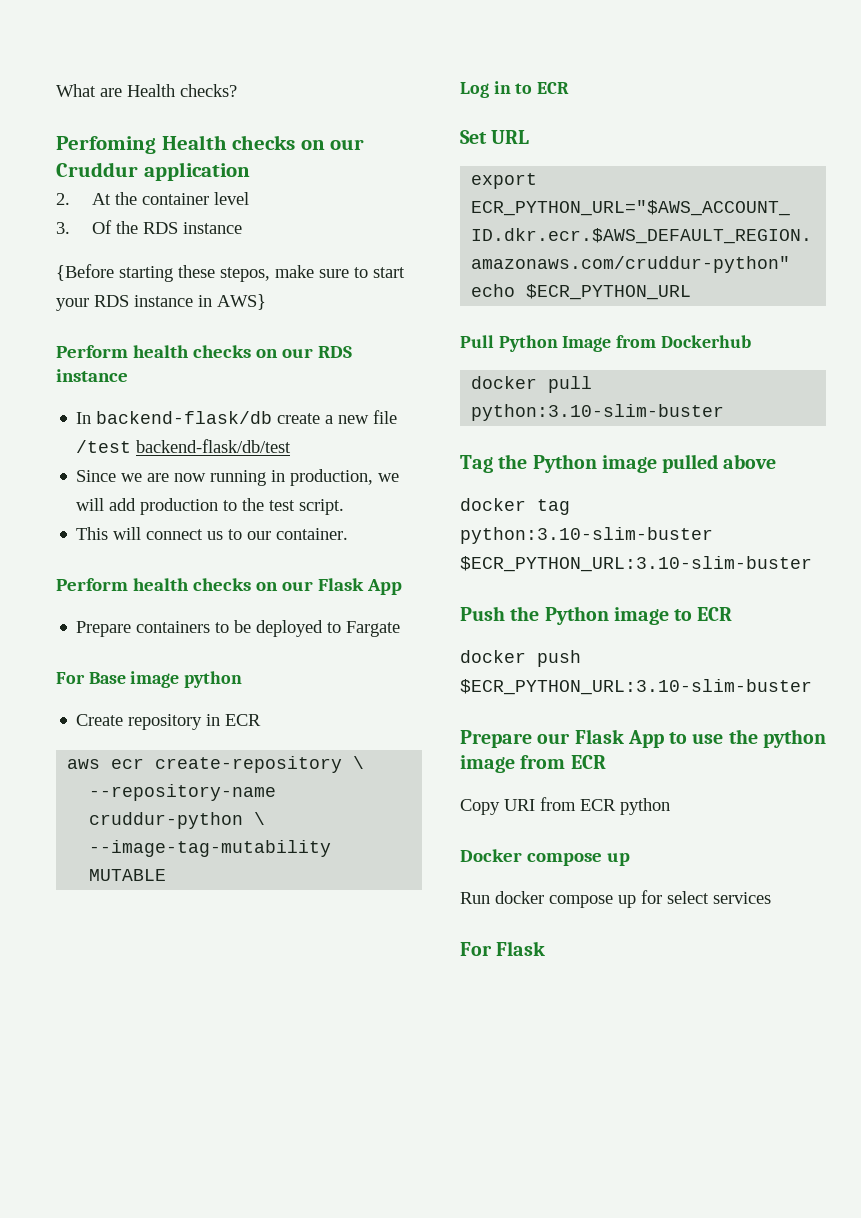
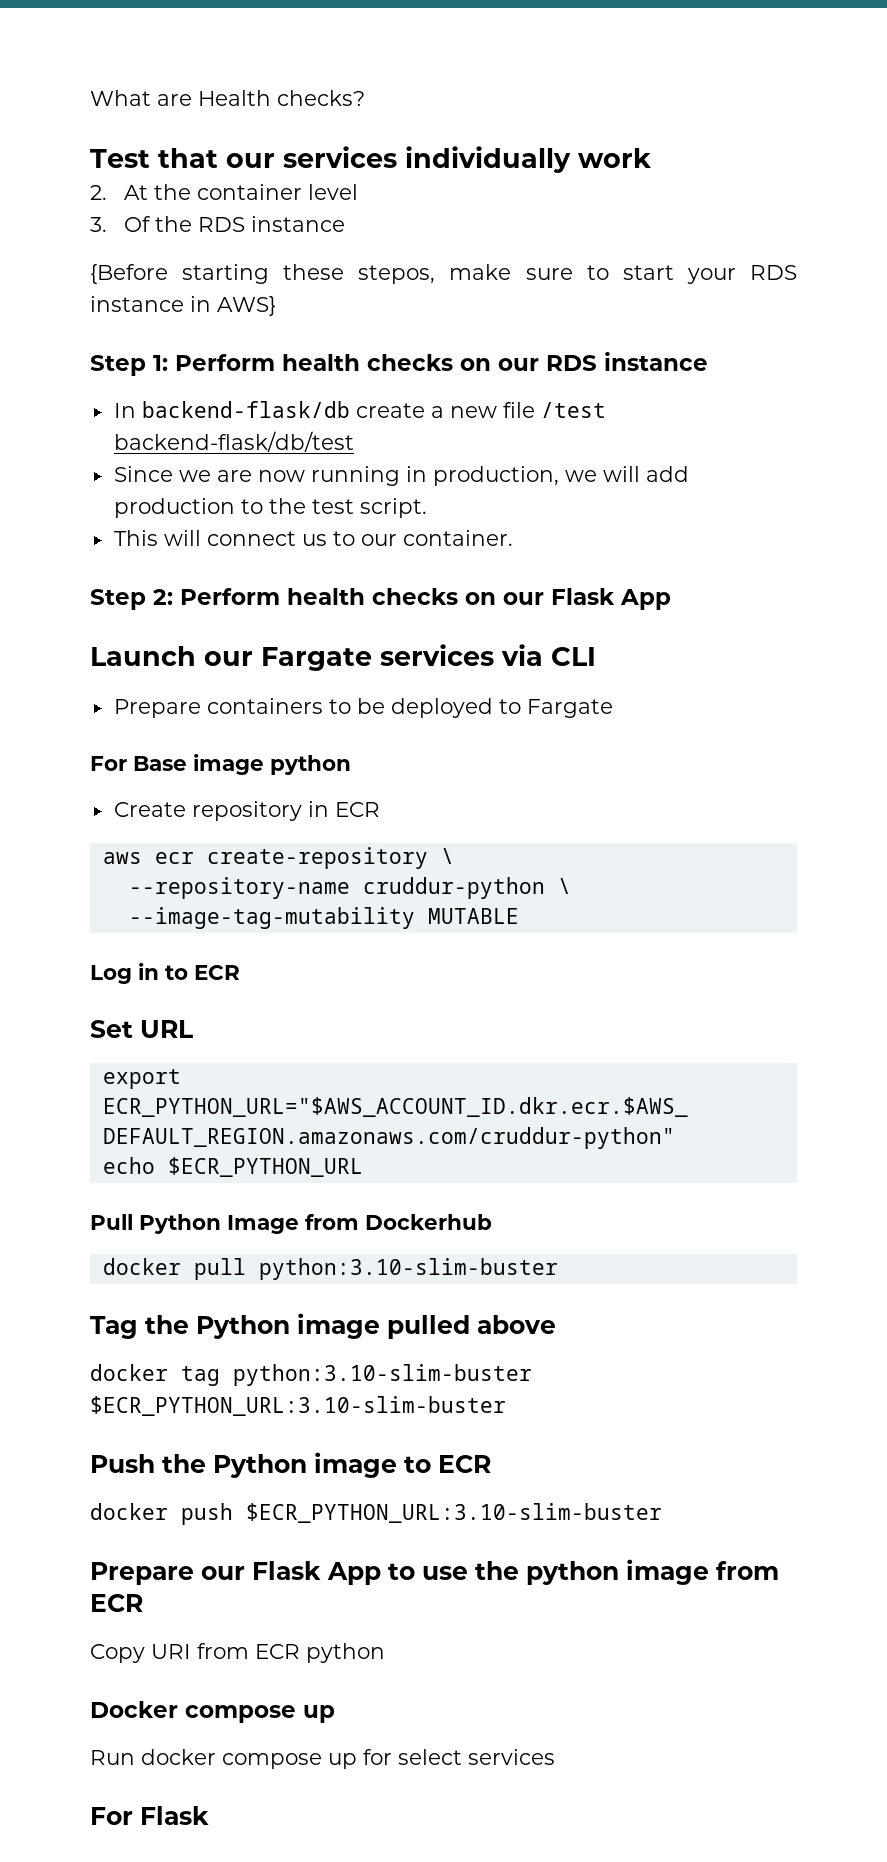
- Perfoming Health checks on our Cruddur application
+ Test that our services individually work
- Perform health checks on our RDS instance
+ Step 1: Perform health checks on our RDS instance
- Perform health checks on our Flask App
+ Step 2: Perform health checks on our Flask App
+ Launch our Fargate services via CLI

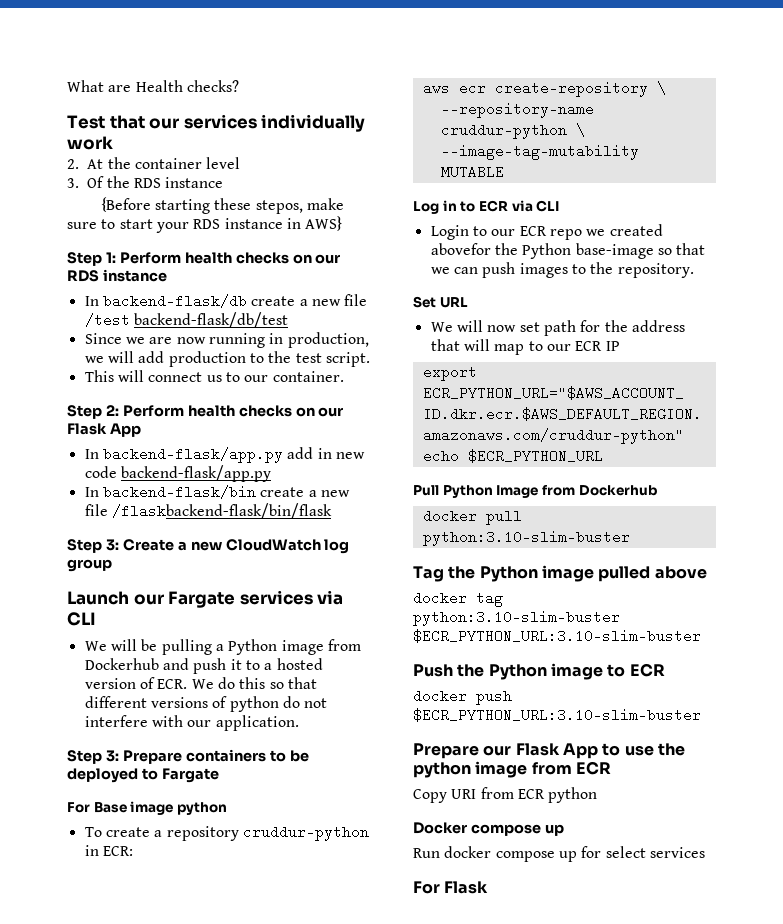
+ In backend-flask/app.py add in new code backend-flask/app.py
+ In backend-flask/bin create a new file /flaskbackend-flask/bin/flask
+ Step 3: Create a new CloudWatch log group
- Prepare containers to be deployed to Fargate
+ We will be pulling a Python image from Dockerhub and push it to a hosted version of ECR. We do this so that different versions of python do not interfere with our application.
+ Step 3: Prepare containers to be deployed to Fargate
- Create repository in ECR
+ To create a repository cruddur-python in ECR:
- Log in to ECR
+ Log in to ECR via CLI
+ Login to our ECR repo we created abovefor the Python base-image so that we can push images to the repository.
  Set URL
+ We will now set path for the address that will map to our ECR IP

